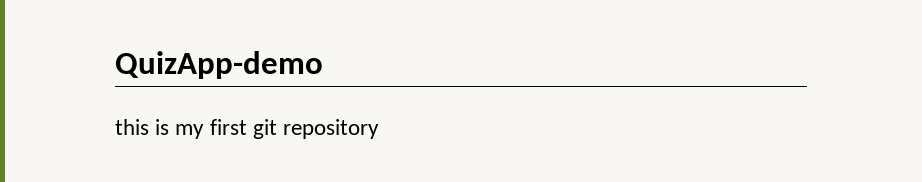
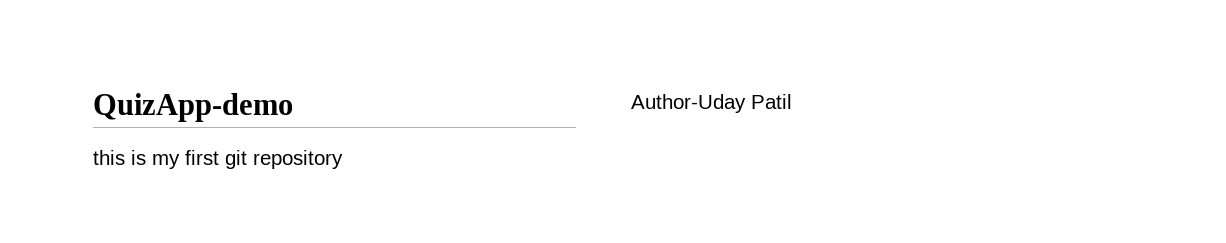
+ Author-Uday Patil

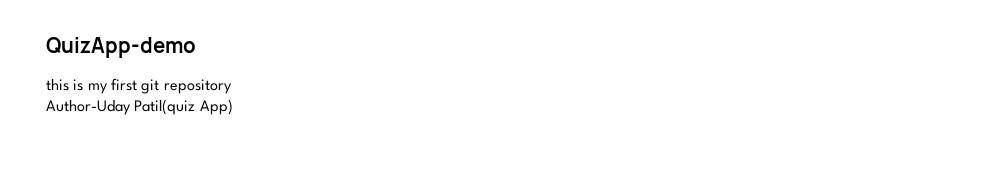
- Author-Uday Patil
+ Author-Uday Patil(quiz App)

